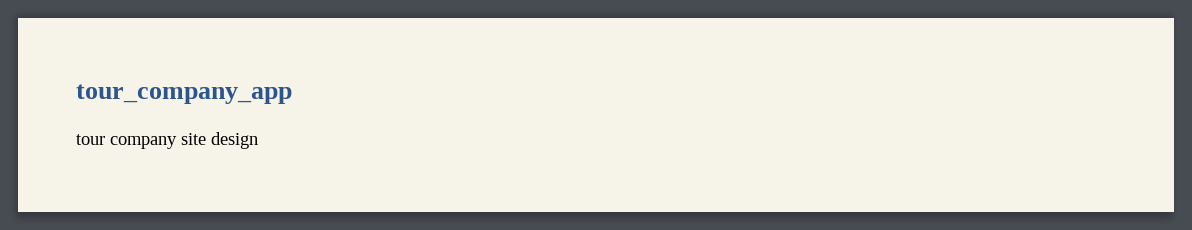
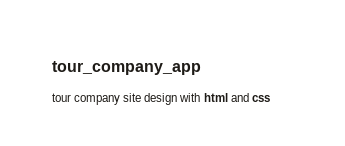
- tour company site design
+ tour company site design with html and css

